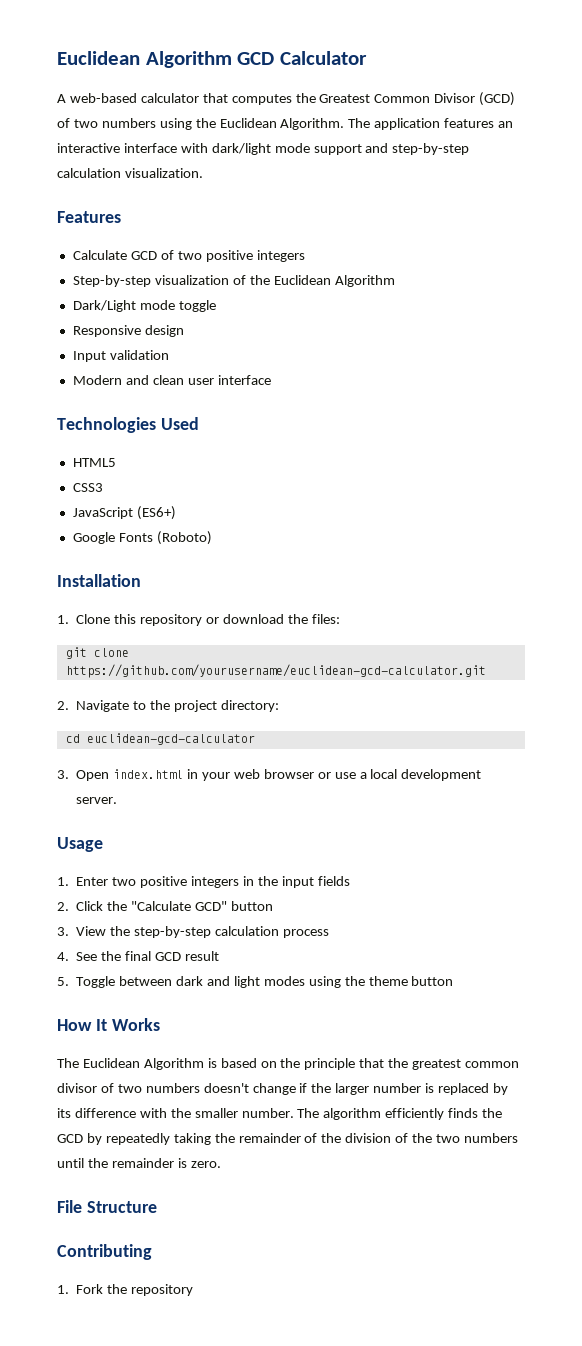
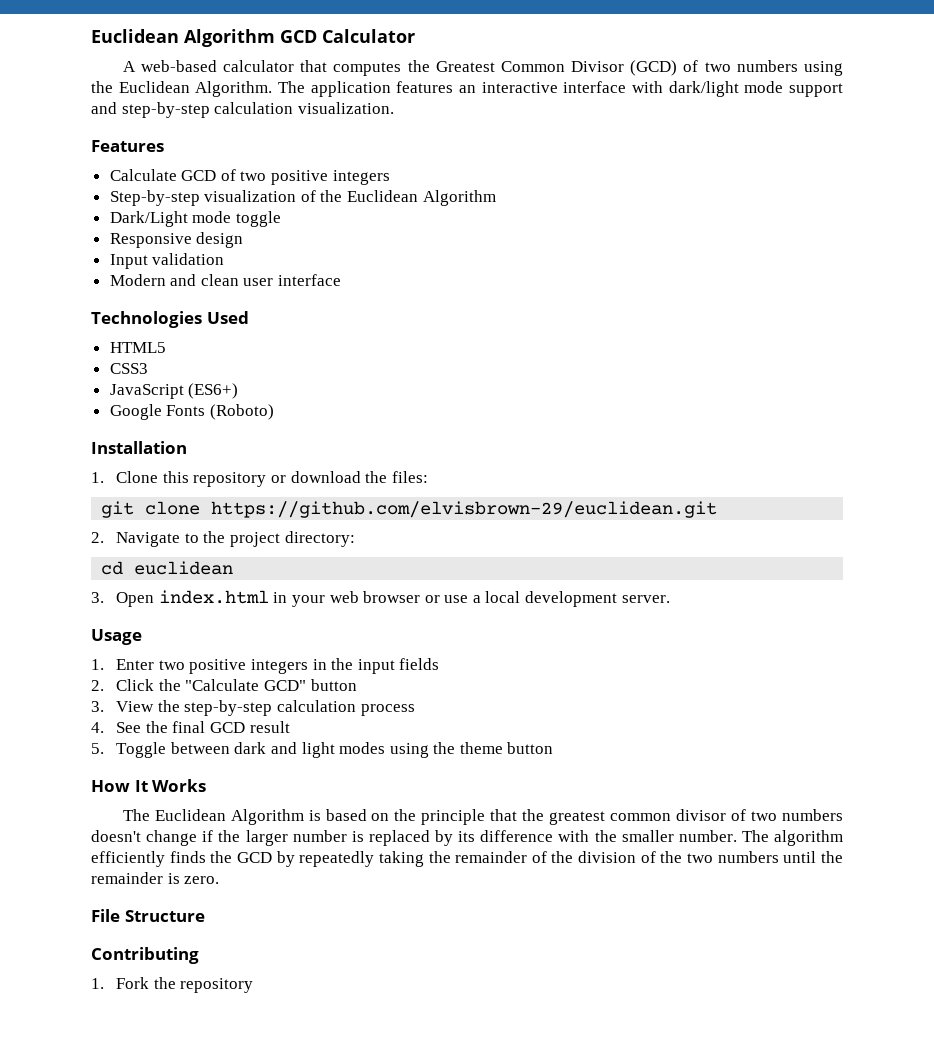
- git clone https://github.com/yourusername/euclidean-gcd-calculator.git
+ git clone https://github.com/elvisbrown-29/euclidean.git
- cd euclidean-gcd-calculator
+ cd euclidean

